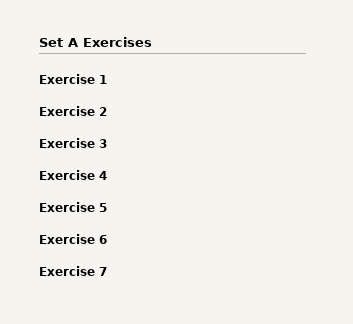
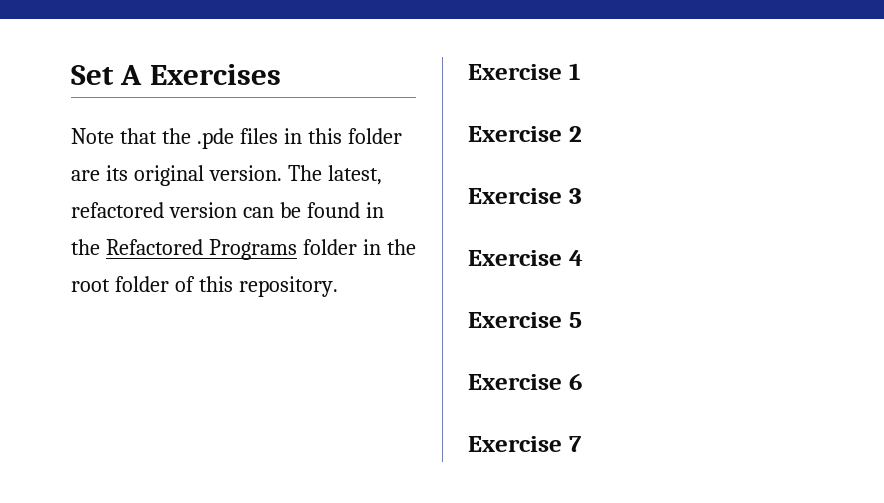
+ Note that the .pde files in this folder are its original version. The latest, refactored version can be found in the Refactored Programs folder in the root folder of this repository.

